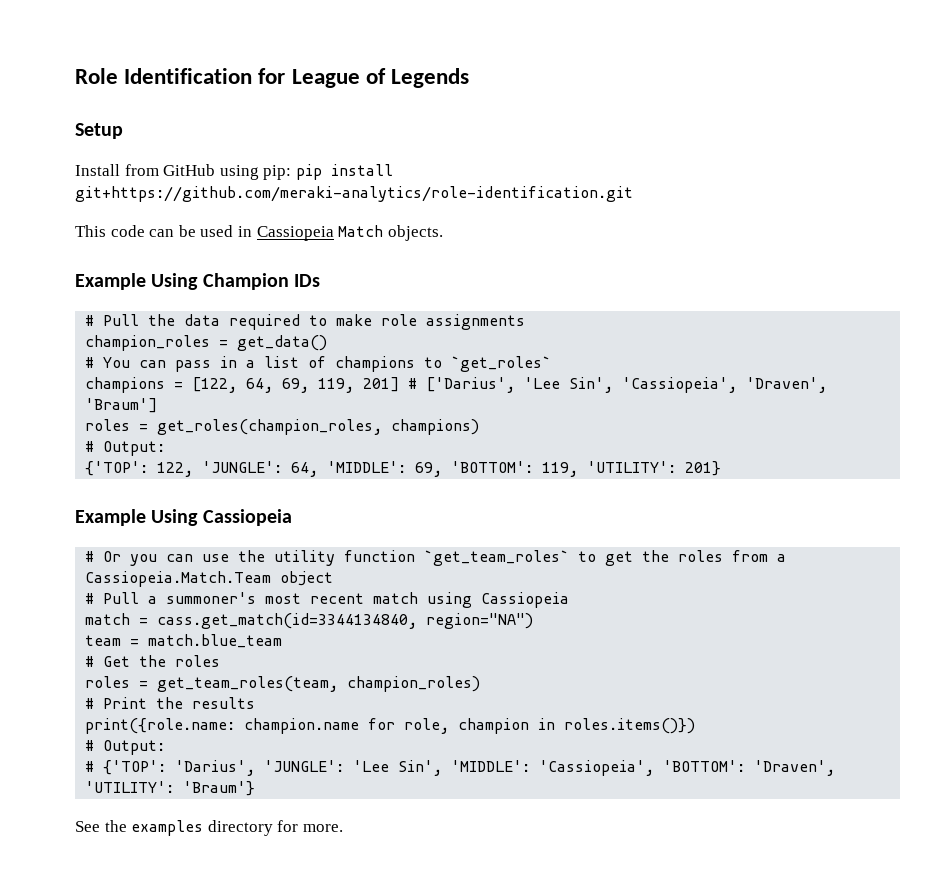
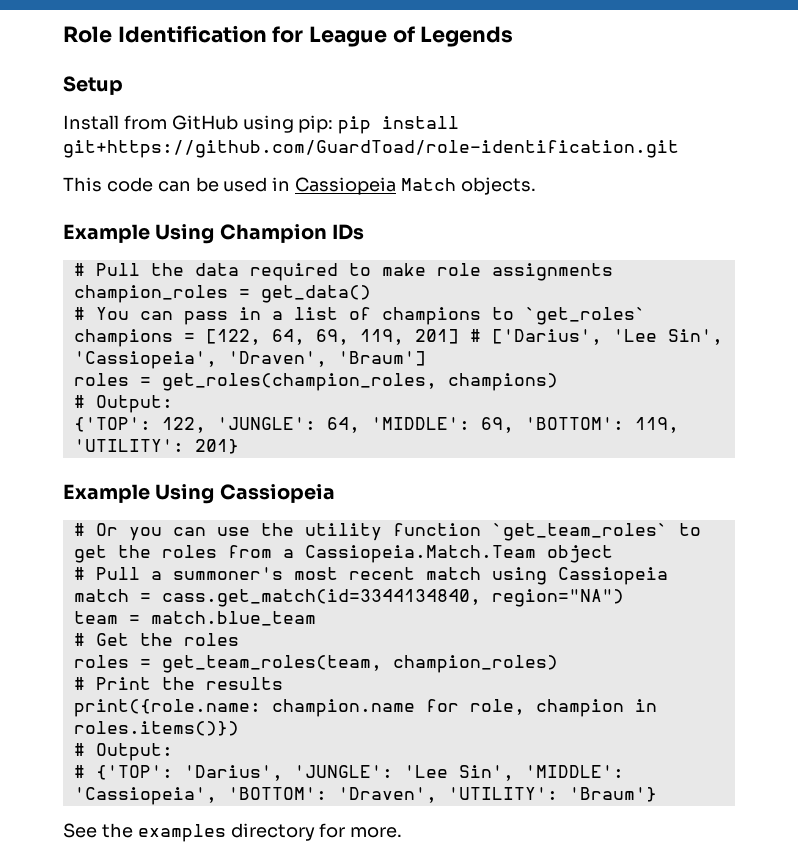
- Install from GitHub using pip: pip install git+https://github.com/meraki-analytics/role-identification.git
+ Install from GitHub using pip: pip install git+https://github.com/GuardToad/role-identification.git

